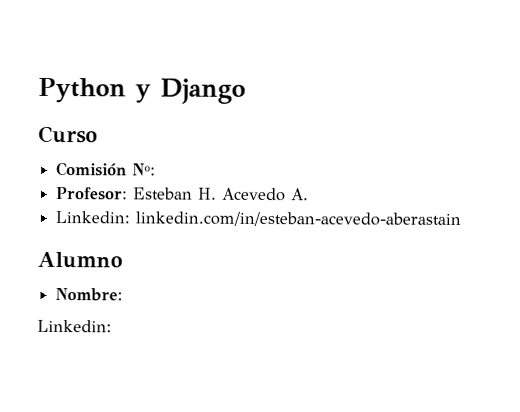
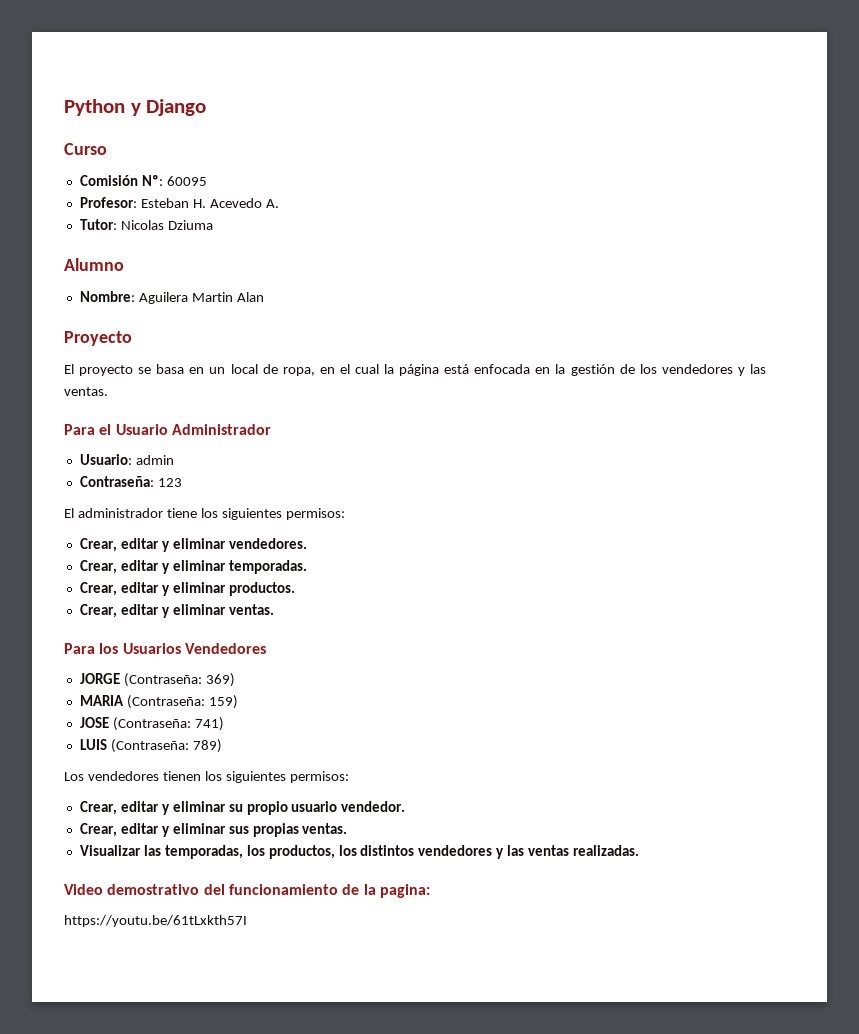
- Comisión Nº:
+ Comisión Nº: 60095
- Linkedin: linkedin.com/in/esteban-acevedo-aberastain
+ Tutor: Nicolas Dziuma
- Nombre:
- Linkedin:
+ Nombre: Aguilera Martin Alan
+ Proyecto
+ El proyecto se basa en un local de ropa, en el cual la página está enfocada en la gestión de los vendedores y las ventas.
+ Para el Usuario Administrador
+ Usuario: admin
+ Contraseña: 123
+ El administrador tiene los siguientes permisos:
+ Crear, editar y eliminar vendedores.
+ Crear, editar y eliminar temporadas.
+ Crear, editar y eliminar productos.
+ Crear, editar y eliminar ventas.
+ Para los Usuarios Vendedores
+ JORGE (Contraseña: 369)
+ MARIA (Contraseña: 159)
+ JOSE (Contraseña: 741)
+ LUIS (Contraseña: 789)
+ Los vendedores tienen los siguientes permisos:
+ Crear, editar y eliminar su propio usuario vendedor.
+ Crear, editar y eliminar sus propias ventas.
+ Visualizar las temporadas, los productos, los distintos vendedores y las ventas realizadas.
+ Video demostrativo del funcionamiento de la pagina:
+ https://youtu.be/61tLxkth57I

